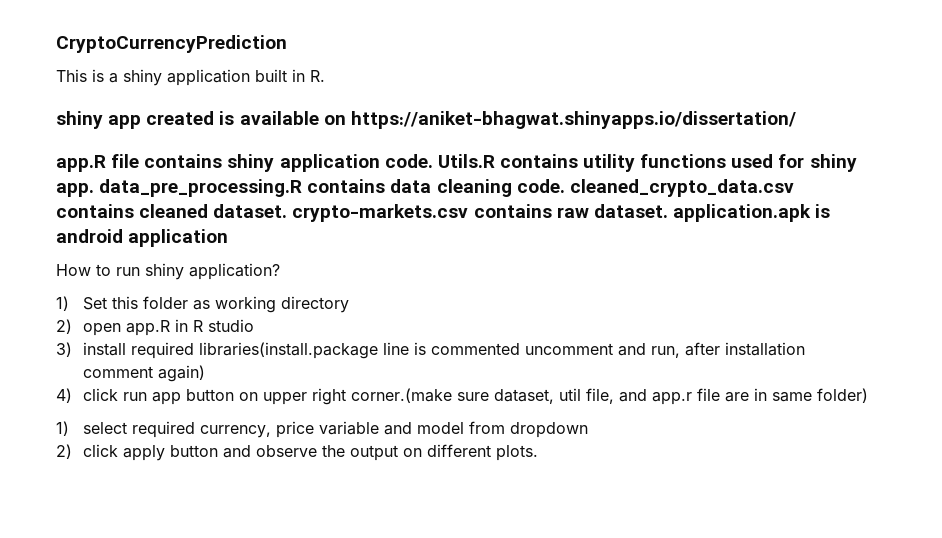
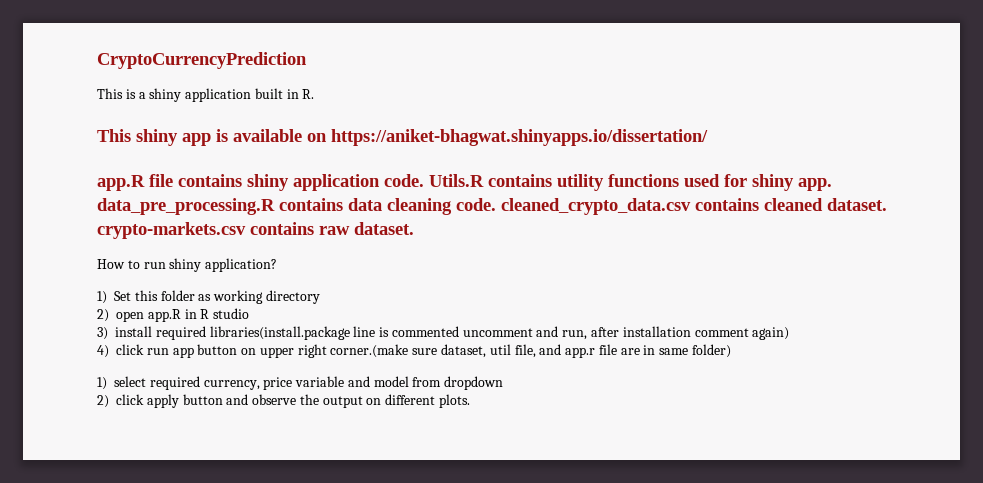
- shiny app created is available on https://aniket-bhagwat.shinyapps.io/dissertation/
+ This shiny app is available on https://aniket-bhagwat.shinyapps.io/dissertation/
- Utils.R contains utility functions used for shiny app. data_pre_processing.R contains data cleaning code. cleaned_crypto_data.csv contains cleaned dataset. crypto-markets.csv contains raw dataset. application.apk is android application
+ Utils.R contains utility functions used for shiny app. data_pre_processing.R contains data cleaning code. cleaned_crypto_data.csv contains cleaned dataset. crypto-markets.csv contains raw dataset.

